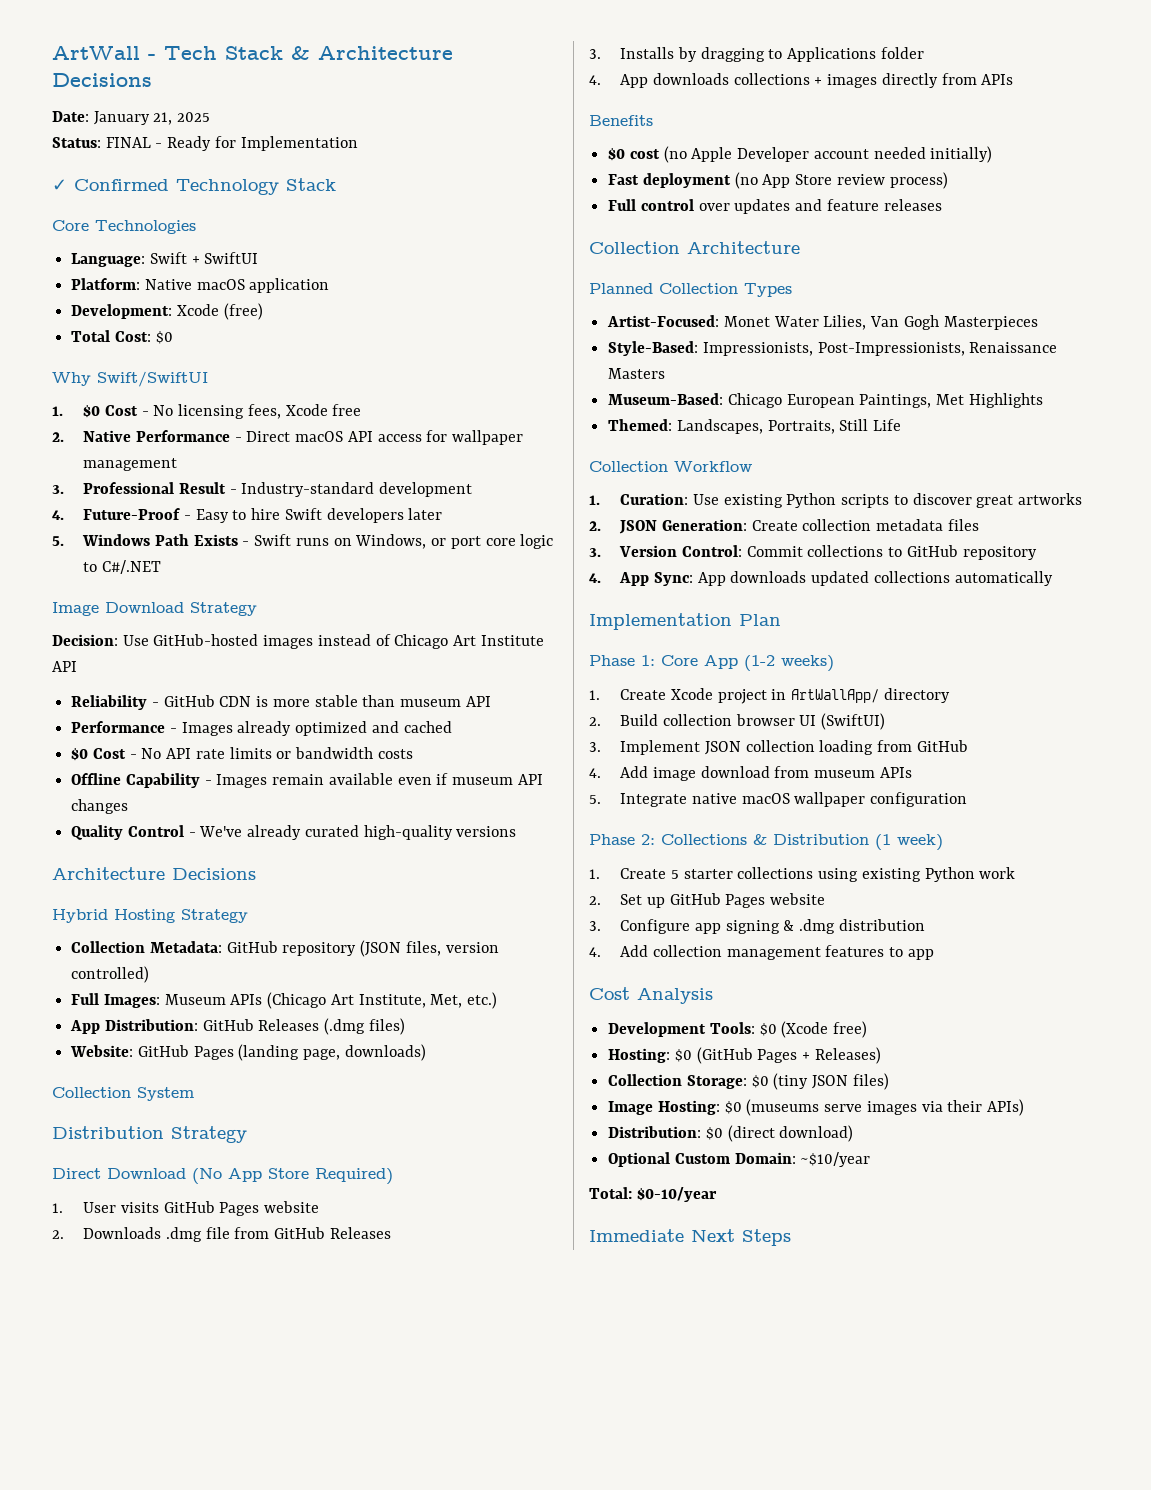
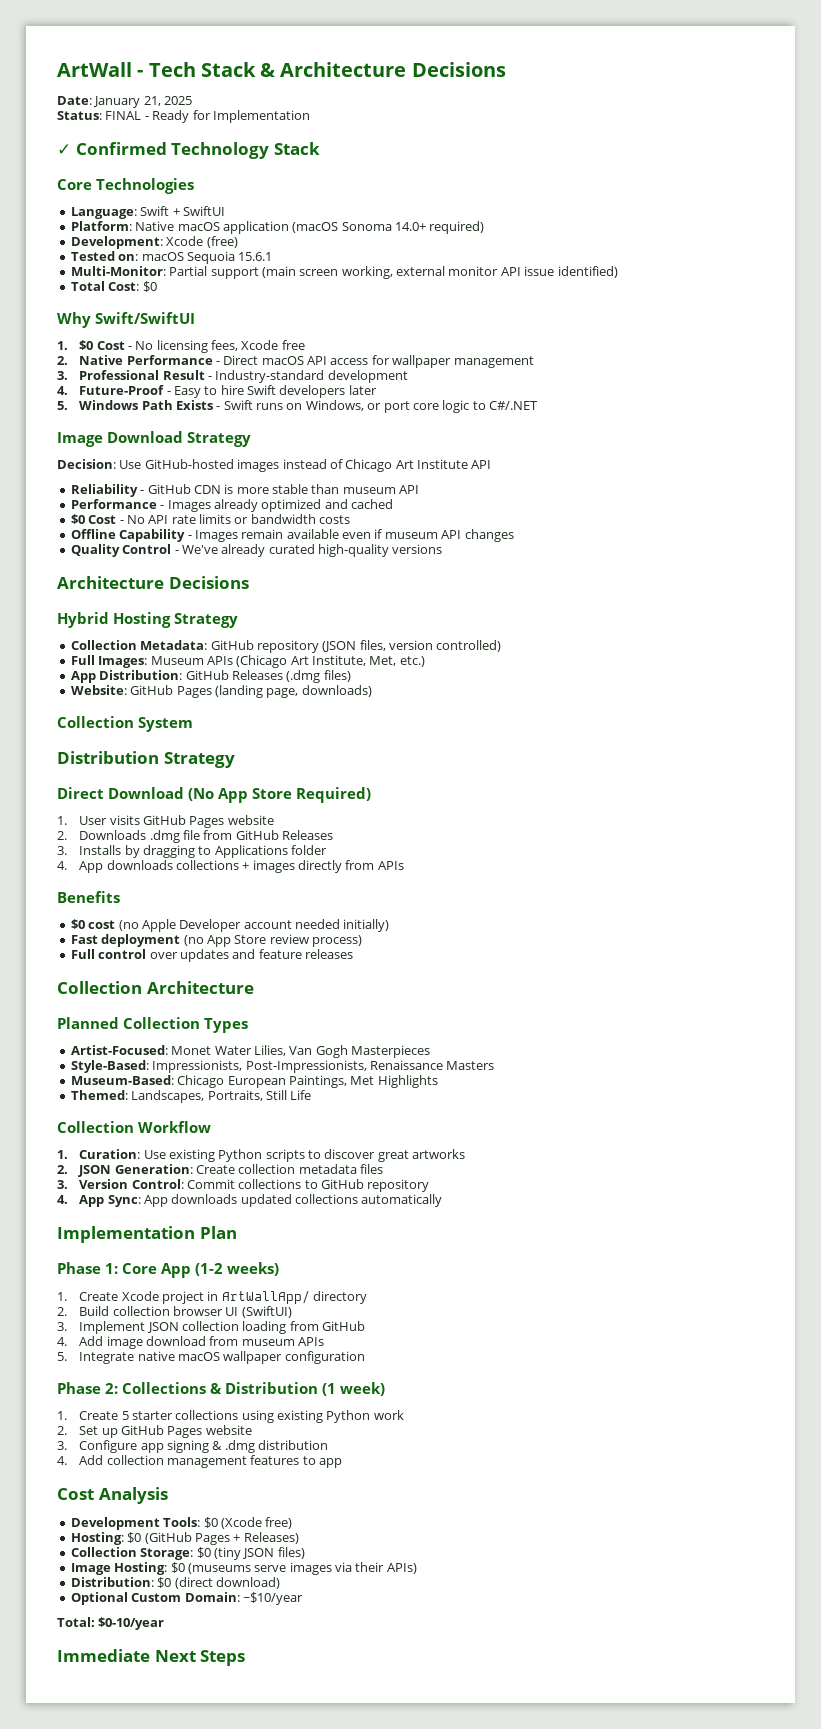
- Platform: Native macOS application
+ Platform: Native macOS application (macOS Sonoma 14.0+ required)
+ Tested on: macOS Sequoia 15.6.1
+ Multi-Monitor: Partial support (main screen working, external monitor API issue identified)

